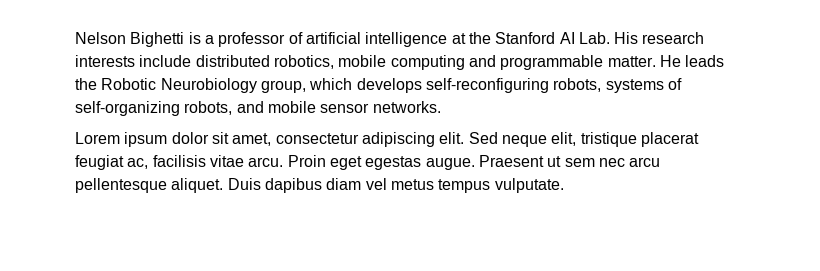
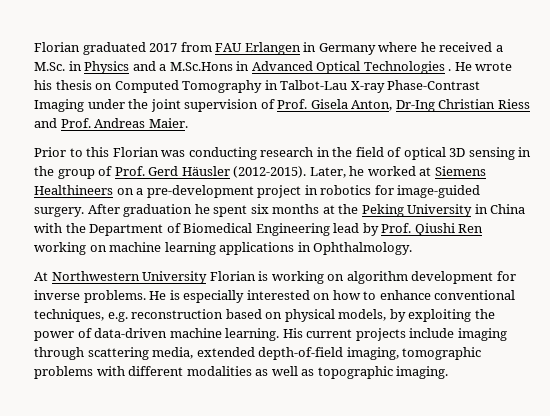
- Nelson Bighetti is a professor of artificial intelligence at the Stanford AI Lab. His research interests include distributed robotics, mobile computing and programmable matter. He leads the Robotic Neurobiology group, which develops self-reconfiguring robots, systems of self-organizing robots, and mobile sensor networks.
- Lorem ipsum dolor sit amet, consectetur adipiscing elit. Sed neque elit, tristique placerat feugiat ac, facilisis vitae arcu. Proin eget egestas augue. Praesent ut sem nec arcu pellentesque aliquet. Duis dapibus diam vel metus tempus vulputate.
+ Florian graduated 2017 from FAU Erlangen in Germany where he received a M.Sc. in Physics and a M.Sc.Hons in Advanced Optical Technologies . He wrote his thesis on Computed Tomography in Talbot-Lau X-ray Phase-Contrast Imaging under the joint supervision of Prof. Gisela Anton, Dr-Ing Christian Riess and Prof. Andreas Maier.
+ Prior to this Florian was conducting research in the field of optical 3D sensing in the group of Prof. Gerd Häusler (2012-2015). Later, he worked at Siemens Healthineers on a pre-development project in robotics for image-guided surgery. After graduation he spent six months at the Peking University in China with the Department of Biomedical Engineering lead by Prof. Qiushi Ren working on machine learning applications in Ophthalmology.
+ At Northwestern University Florian is working on algorithm development for inverse problems. He is especially interested on how to enhance conventional techniques, e.g. reconstruction based on physical models, by exploiting the power of data-driven machine learning. His current projects include imaging through scattering media, extended depth-of-field imaging, tomographic problems with different modalities as well as topographic imaging.

